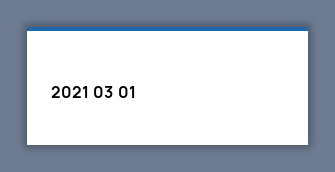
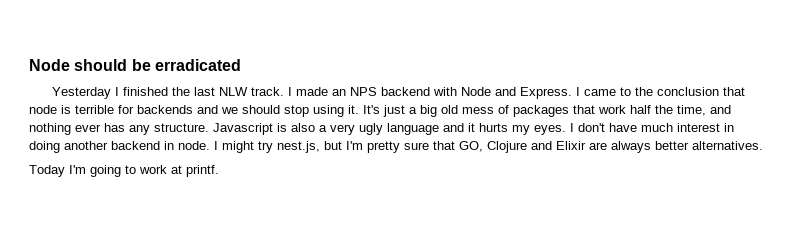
- 2021 03 01
+ Node should be erradicated
+ Yesterday I finished the last NLW track. I made an NPS backend with Node and Express. I came to the conclusion that node is terrible for backends and we should stop using it. It's just a big old mess of packages that work half the time, and nothing ever has any structure. Javascript is also a very ugly language and it hurts my eyes. I don't have much interest in doing another backend in node. I might try nest.js, but I'm pretty sure that GO, Clojure and Elixir are always better alternatives.
+ Today I'm going to work at printf.

